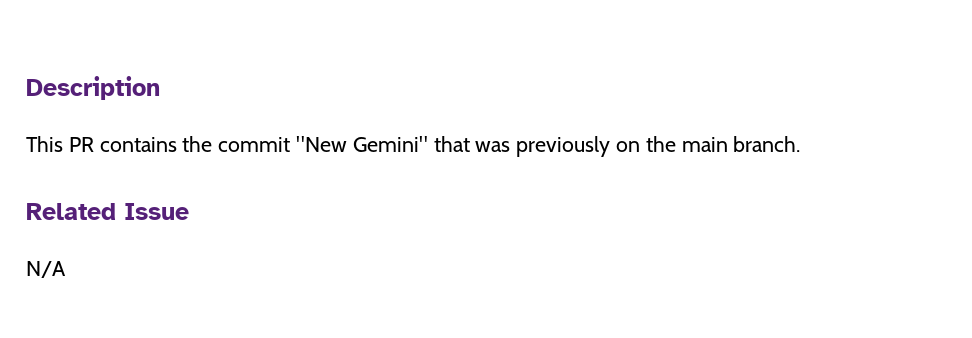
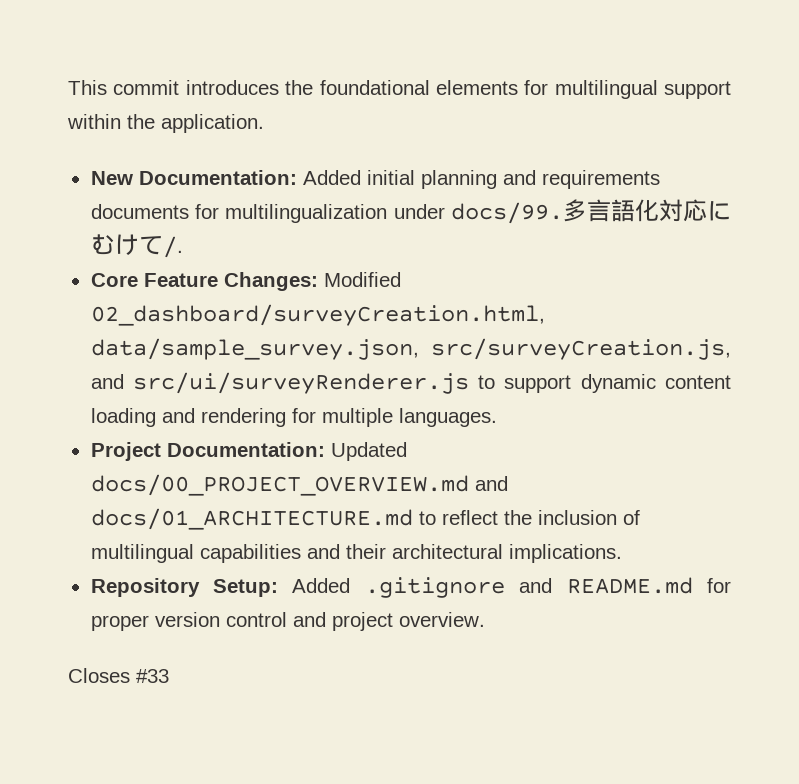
- Description
- This PR contains the commit "New Gemini" that was previously on the main branch.
- Related Issue
- N/A
+ This commit introduces the foundational elements for multilingual support within the application.
+ New Documentation: Added initial planning and requirements documents for multilingualization under docs/99.多言語化対応にむけて/.
+ Core Feature Changes: Modified 02_dashboard/surveyCreation.html, data/sample_survey.json, src/surveyCreation.js, and src/ui/surveyRenderer.js to support dynamic content loading and rendering for multiple languages.
+ Project Documentation: Updated docs/00_PROJECT_OVERVIEW.md and docs/01_ARCHITECTURE.md to reflect the inclusion of multilingual capabilities and their architectural implications.
+ Repository Setup: Added .gitignore and README.md for proper version control and project overview.
+ Closes #33

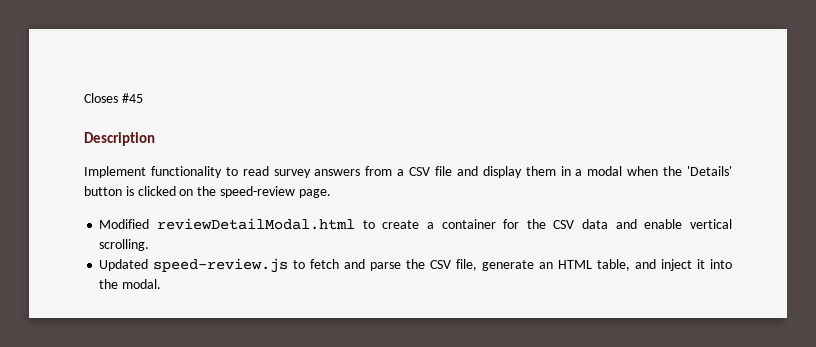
- This commit introduces the foundational elements for multilingual support within the application.
- New Documentation: Added initial planning and requirements documents for multilingualization under docs/99.多言語化対応にむけて/.
- Core Feature Changes: Modified 02_dashboard/surveyCreation.html, data/sample_survey.json, src/surveyCreation.js, and src/ui/surveyRenderer.js to support dynamic content loading and rendering for multiple languages.
- Project Documentation: Updated docs/00_PROJECT_OVERVIEW.md and docs/01_ARCHITECTURE.md to reflect the inclusion of multilingual capabilities and their architectural implications.
- Repository Setup: Added .gitignore and README.md for proper version control and project overview.
- Closes #33
+ Closes #45
+ Description
+ Implement functionality to read survey answers from a CSV file and display them in a modal when the 'Details' button is clicked on the speed-review page.
+ Modified reviewDetailModal.html to create a container for the CSV data and enable vertical scrolling.
+ Updated speed-review.js to fetch and parse the CSV file, generate an HTML table, and inject it into the modal.

